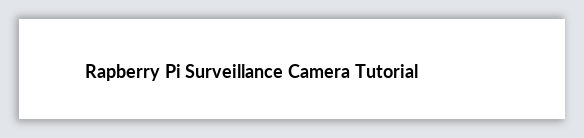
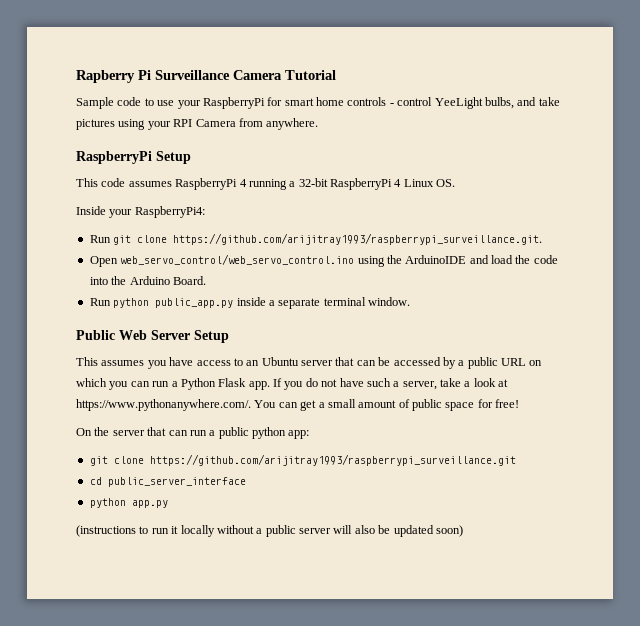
+ Sample code to use your RaspberryPi for smart home controls - control YeeLight bulbs, and take pictures using your RPI Camera from anywhere.
+ RaspberryPi Setup
+ This code assumes RaspberryPi 4 running a 32-bit RaspberryPi 4 Linux OS.
+ Inside your RaspberryPi4:
+ Run git clone https://github.com/arijitray1993/raspberrypi_surveillance.git.
+ Open web_servo_control/web_servo_control.ino using the ArduinoIDE and load the code into the Arduino Board.
+ Run python public_app.py inside a separate terminal window.
+ Public Web Server Setup
+ This assumes you have access to an Ubuntu server that can be accessed by a public URL on which you can run a Python Flask app. If you do not have such a server, take a look at https://www.pythonanywhere.com/. You can get a small amount of public space for free!
+ On the server that can run a public python app:
+ git clone https://github.com/arijitray1993/raspberrypi_surveillance.git
+ cd public_server_interface
+ python app.py
+ (instructions to run it locally without a public server will also be updated soon)

